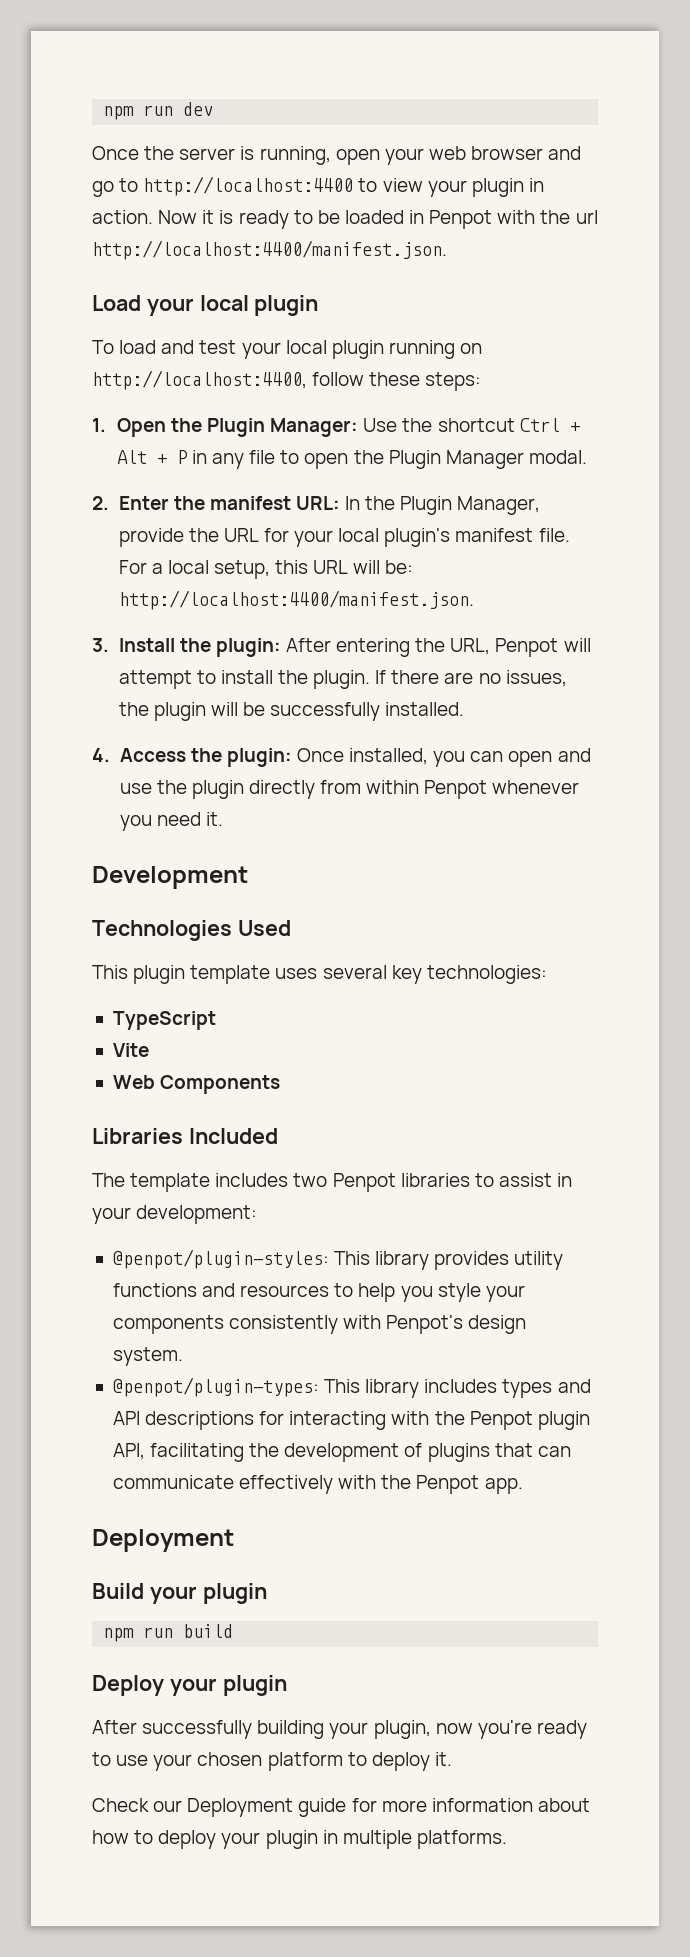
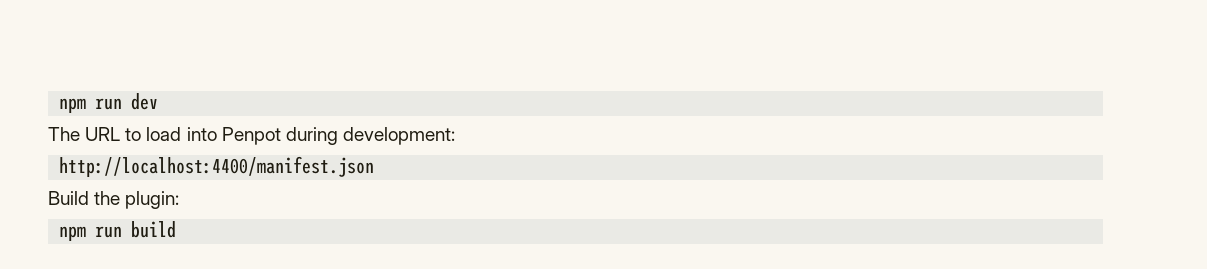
- Once the server is running, open your web browser and go to http://localhost:4400 to view your plugin in action. Now it is ready to be loaded in Penpot with the url http://localhost:4400/manifest.json.
- Load your local plugin
- To load and test your local plugin running on http://localhost:4400, follow these steps:
- 1. Open the Plugin Manager: Use the shortcut Ctrl + Alt + P in any file to open the Plugin Manager modal.
- 2. Enter the manifest URL: In the Plugin Manager, provide the URL for your local plugin's manifest file. For a local setup, this URL will be: http://localhost:4400/manifest.json.
- 3. Install the plugin: After entering the URL, Penpot will attempt to install the plugin. If there are no issues, the plugin will be successfully installed.
- 4. Access the plugin: Once installed, you can open and use the plugin directly from within Penpot whenever you need it.
- Development
- Technologies Used
- This plugin template uses several key technologies:
- TypeScript
- Vite
- Web Components
- Libraries Included
- The template includes two Penpot libraries to assist in your development:
- @penpot/plugin-styles: This library provides utility functions and resources to help you style your components consistently with Penpot's design system.
- @penpot/plugin-types: This library includes types and API descriptions for interacting with the Penpot plugin API, facilitating the development of plugins that can communicate effectively with the Penpot app.
- Deployment
- Build your plugin
+ The URL to load into Penpot during development:
+ http://localhost:4400/manifest.json
+ Build the plugin:
  npm run build
- Deploy your plugin
- After successfully building your plugin, now you're ready to use your chosen platform to deploy it.
- Check our Deployment guide for more information about how to deploy your plugin in multiple platforms.

